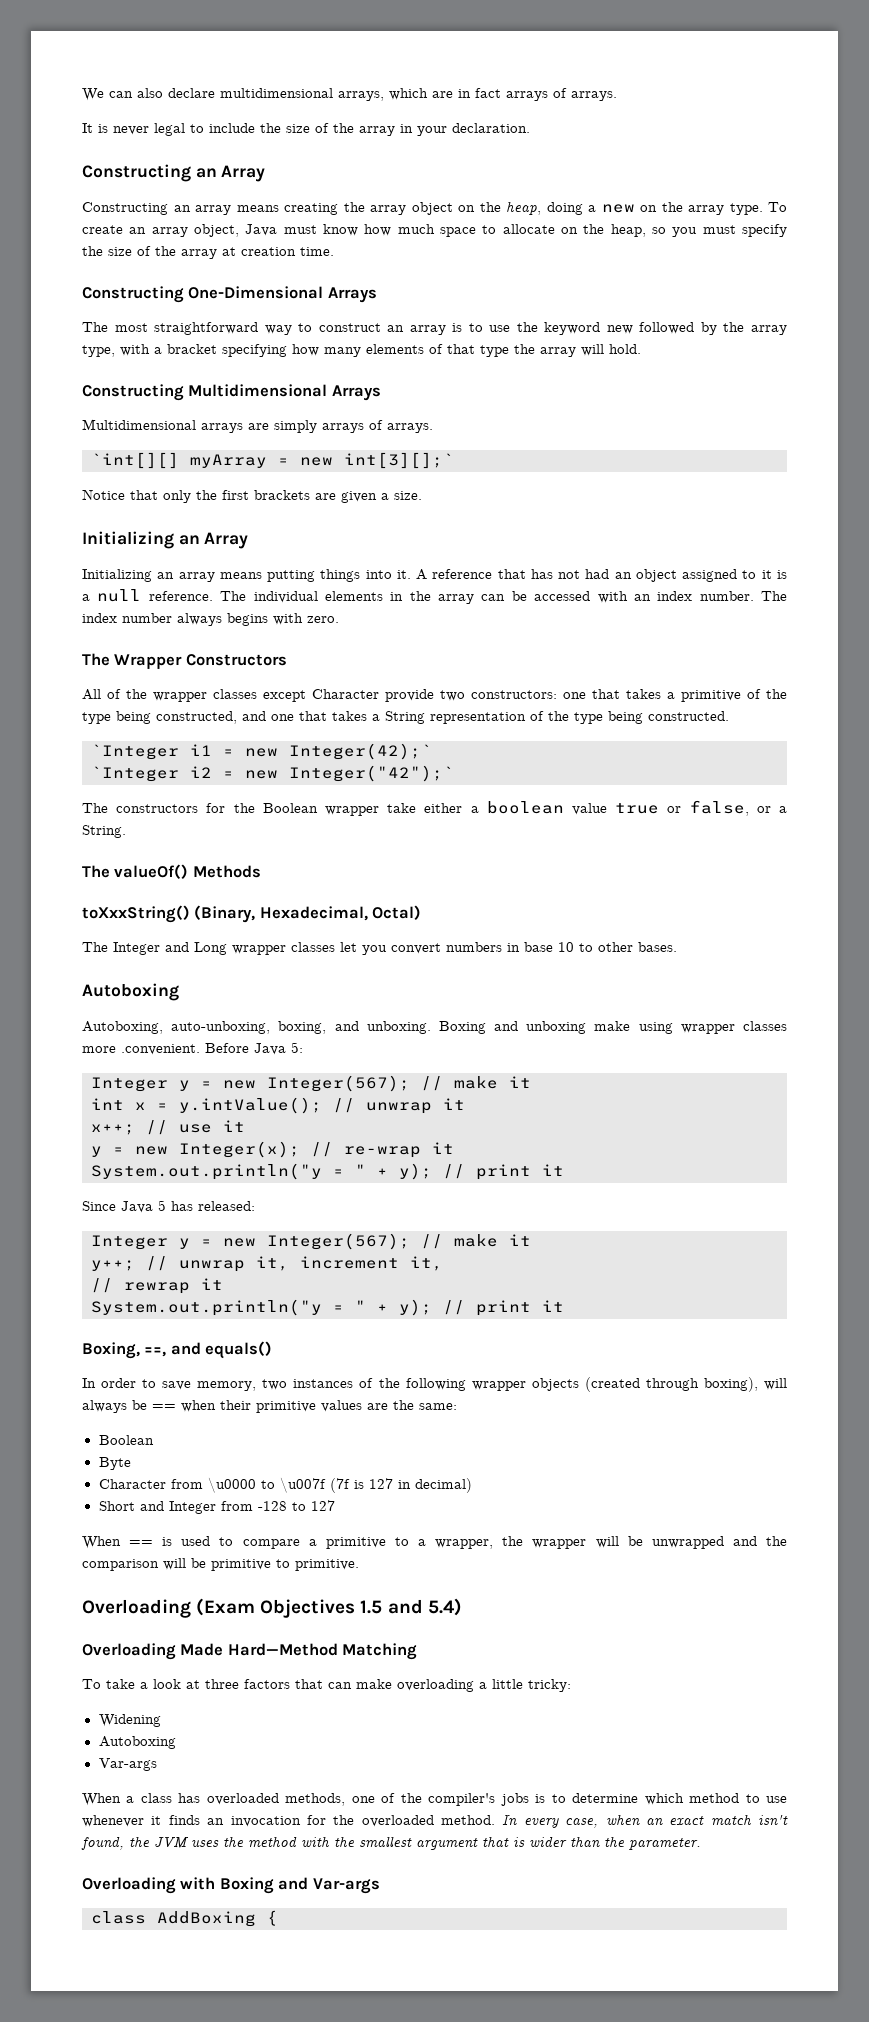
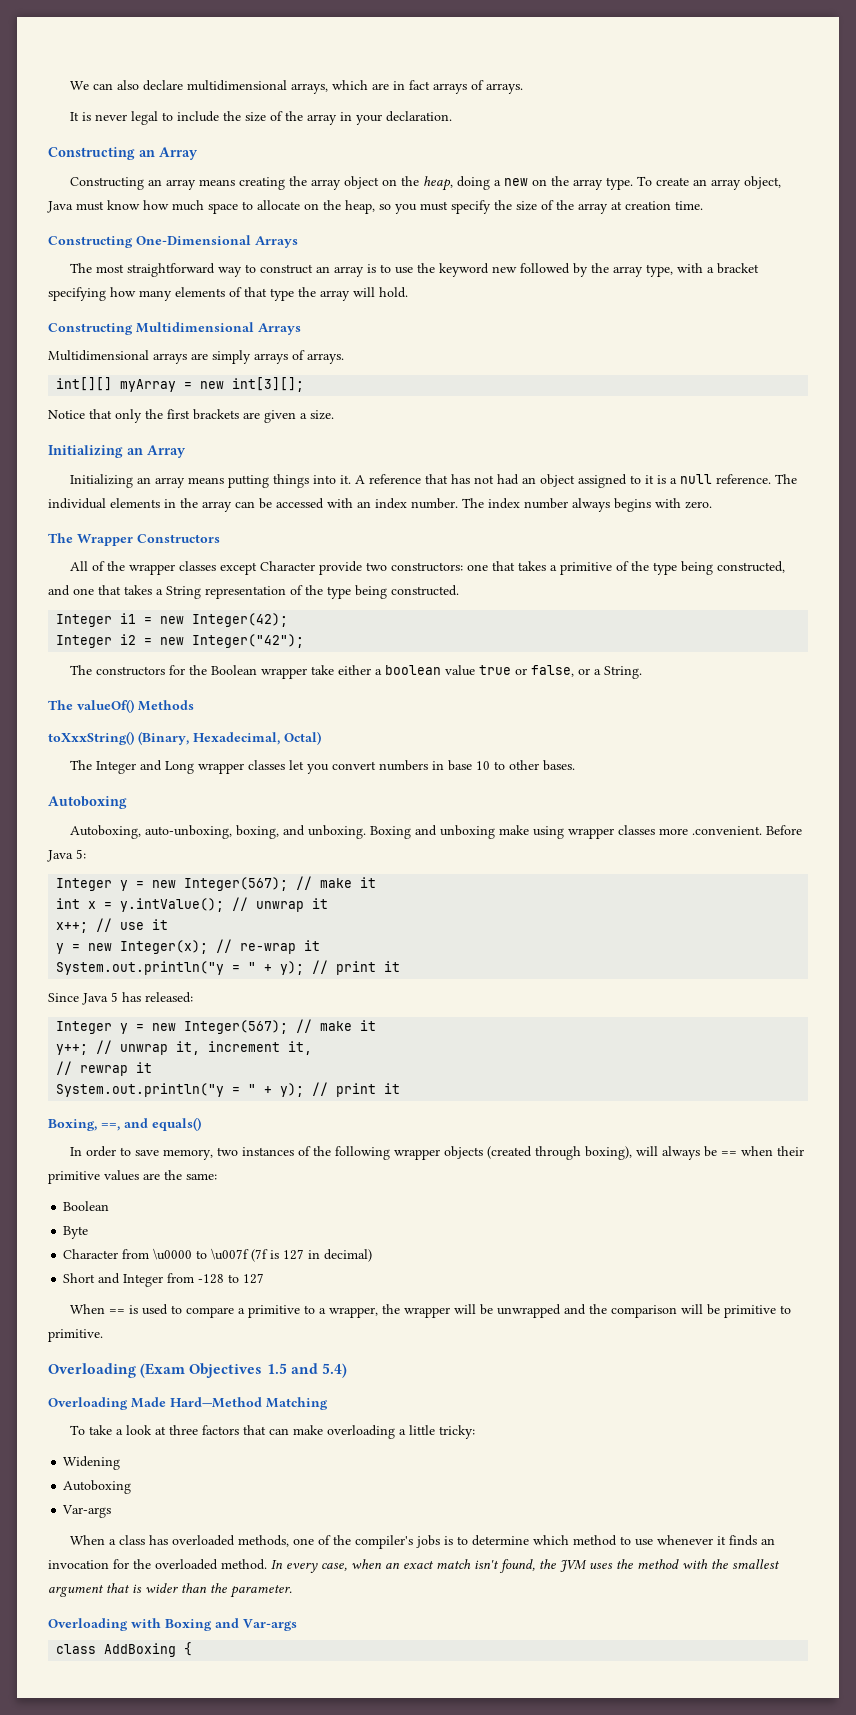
- `int[][] myArray = new int[3][];`
+ int[][] myArray = new int[3][];
- `Integer i1 = new Integer(42);`
- `Integer i2 = new Integer("42");`
+ Integer i1 = new Integer(42);
+ Integer i2 = new Integer("42");

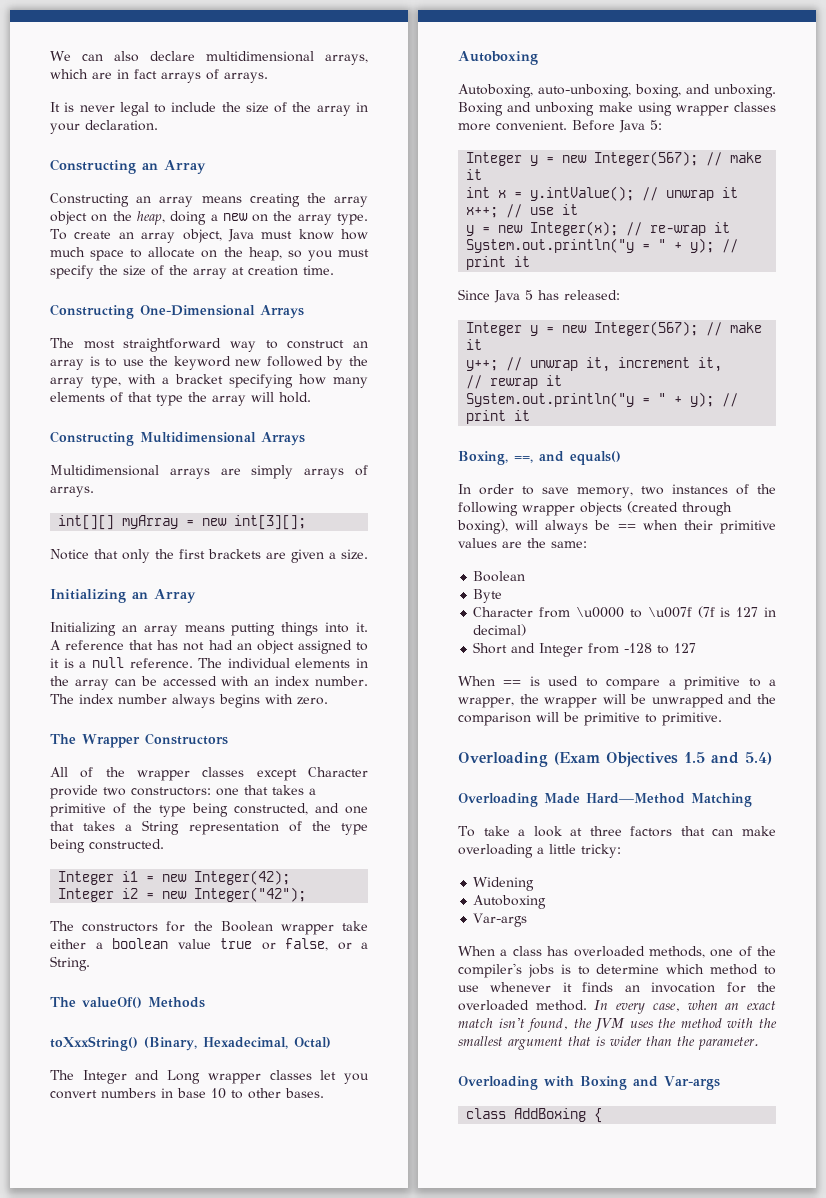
- Boxing and unboxing make using wrapper classes more .convenient. Before Java 5:
+ Boxing and unboxing make using wrapper classes more convenient. Before Java 5:

